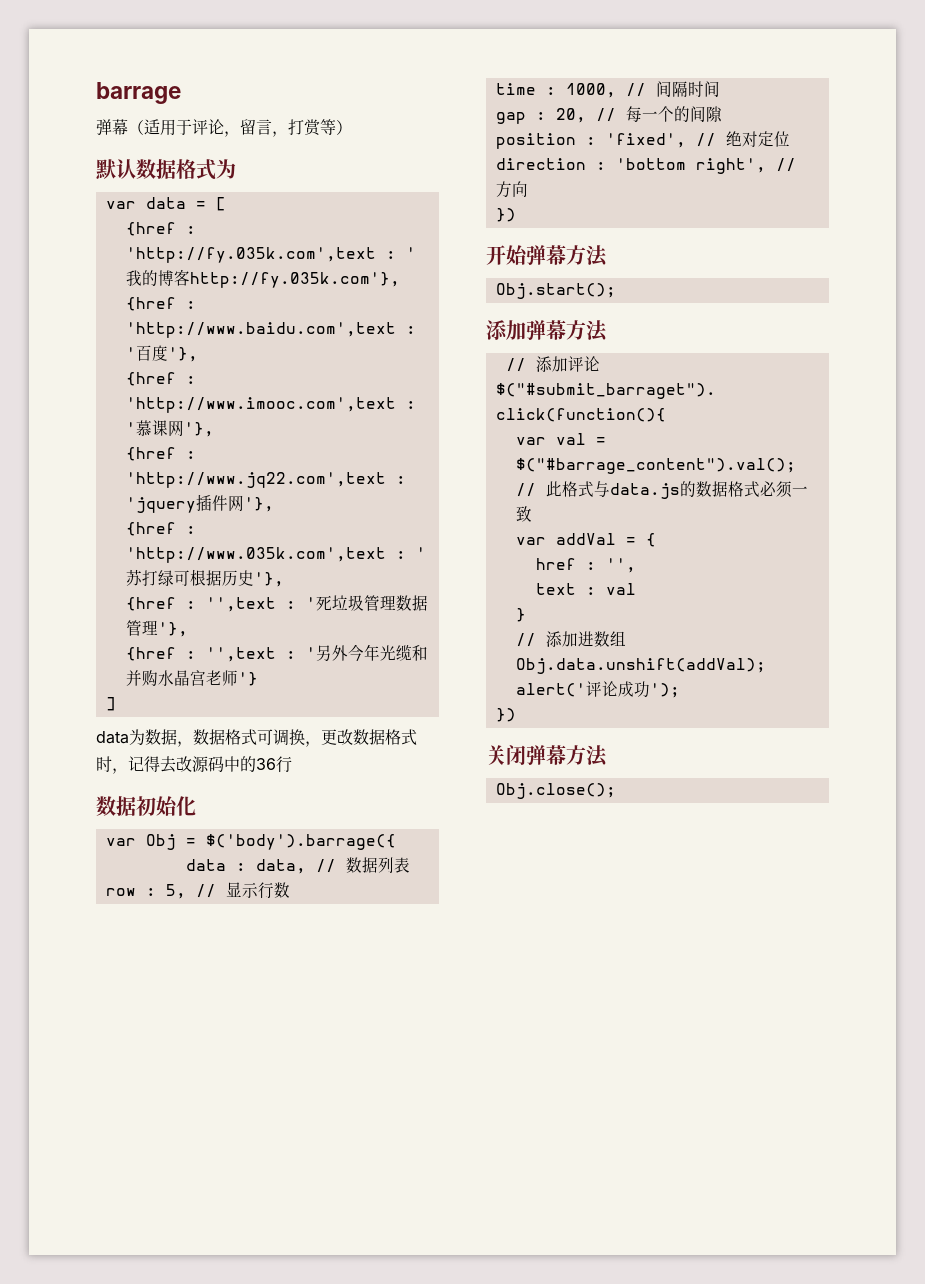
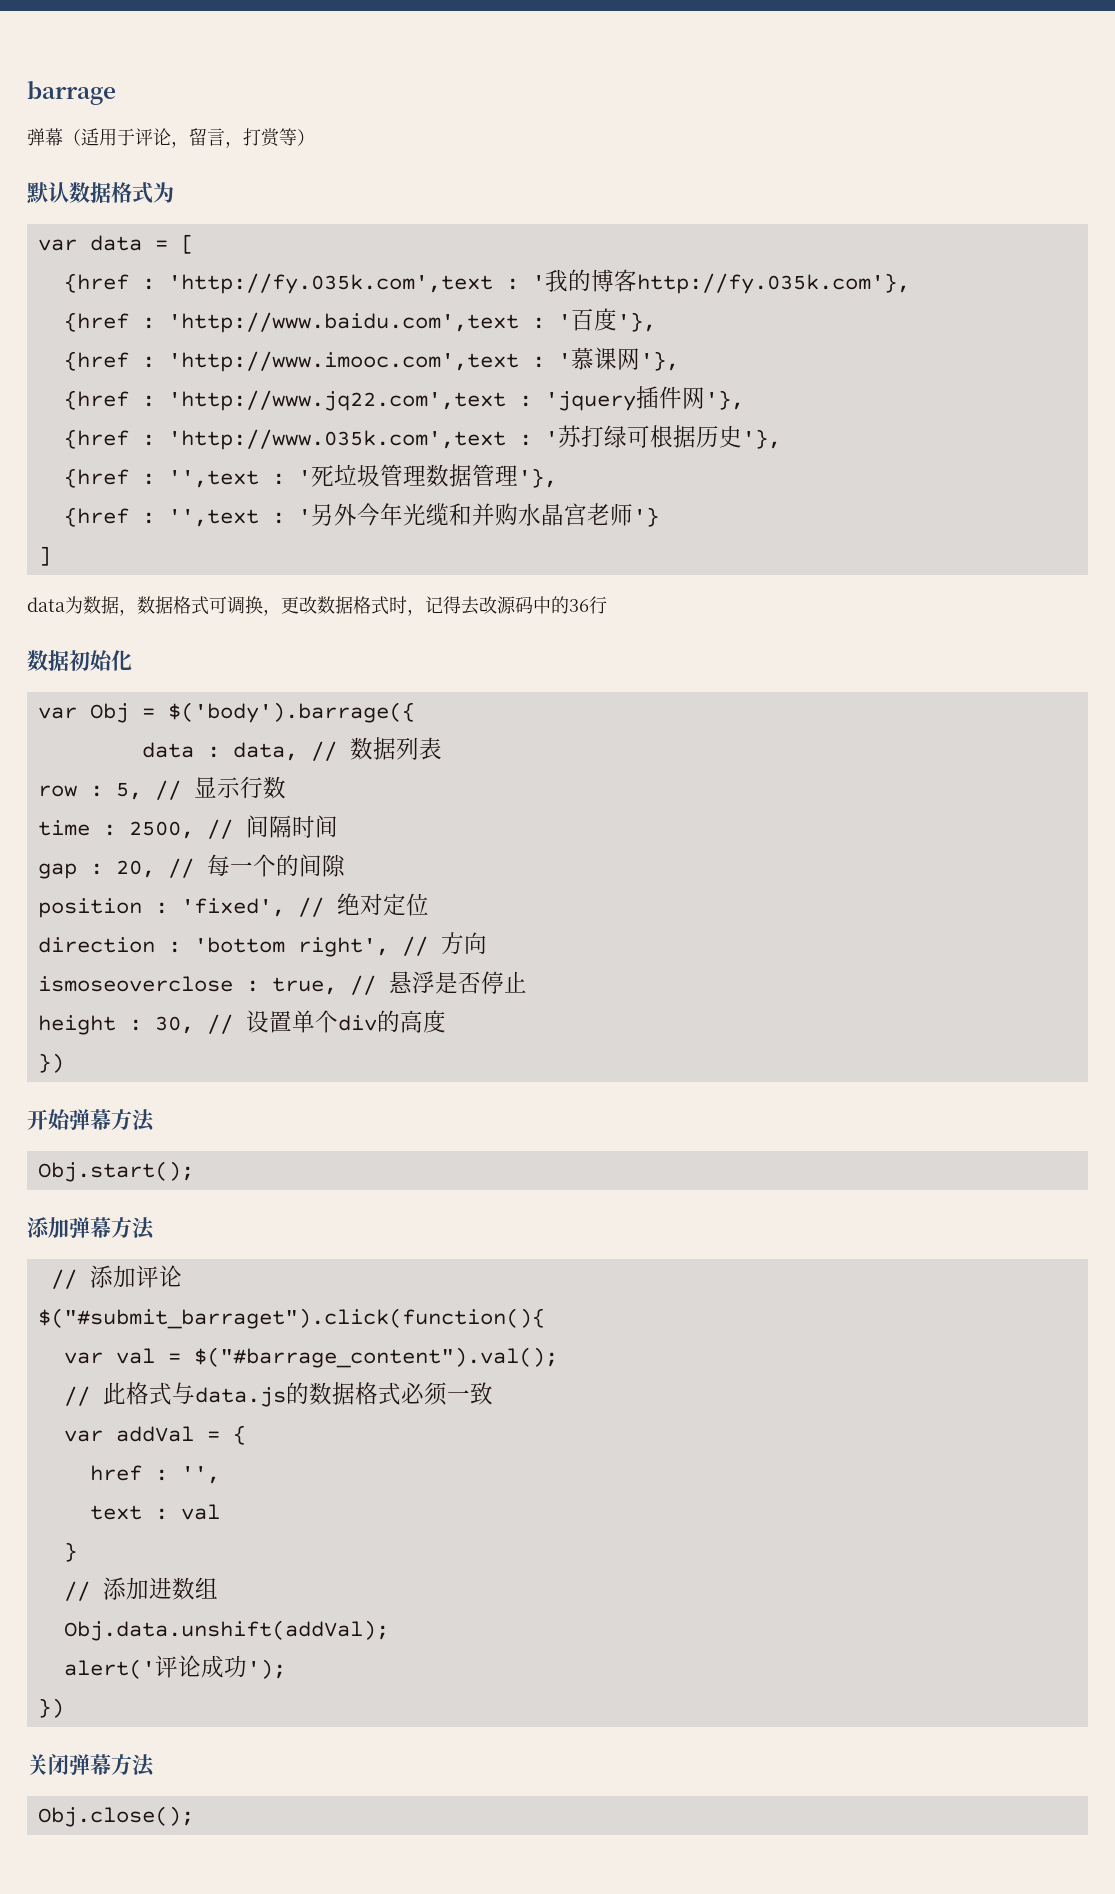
- time : 1000, // 间隔时间
+ time : 2500, // 间隔时间
+ ismoseoverclose : true, // 悬浮是否停止
+ height : 30, // 设置单个div的高度

